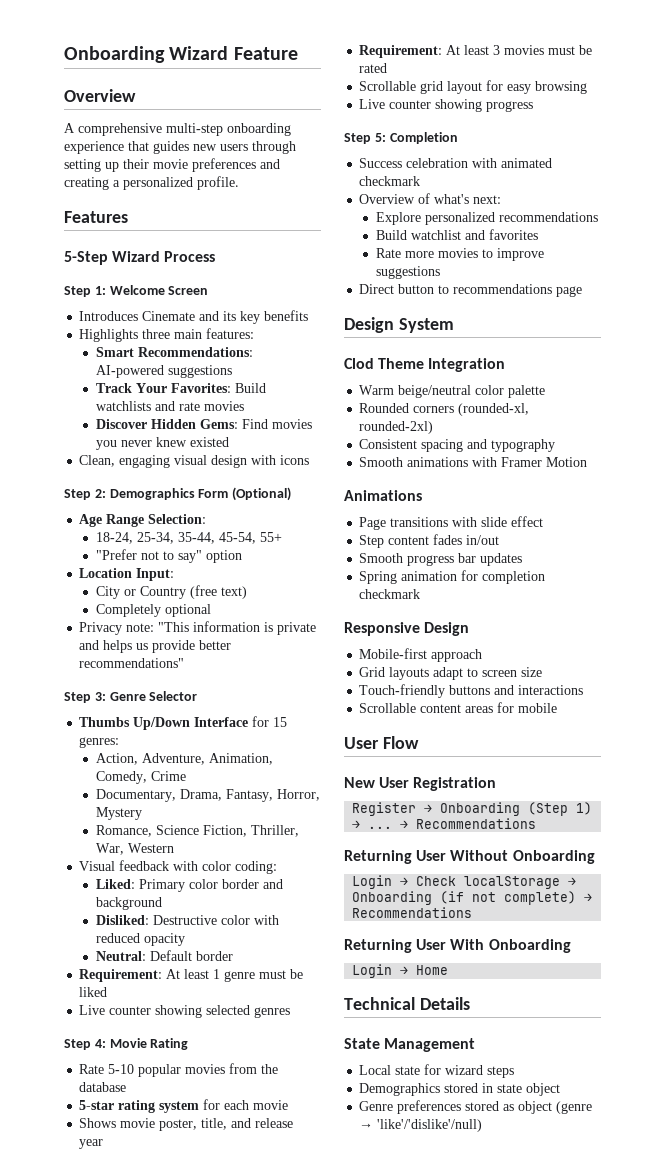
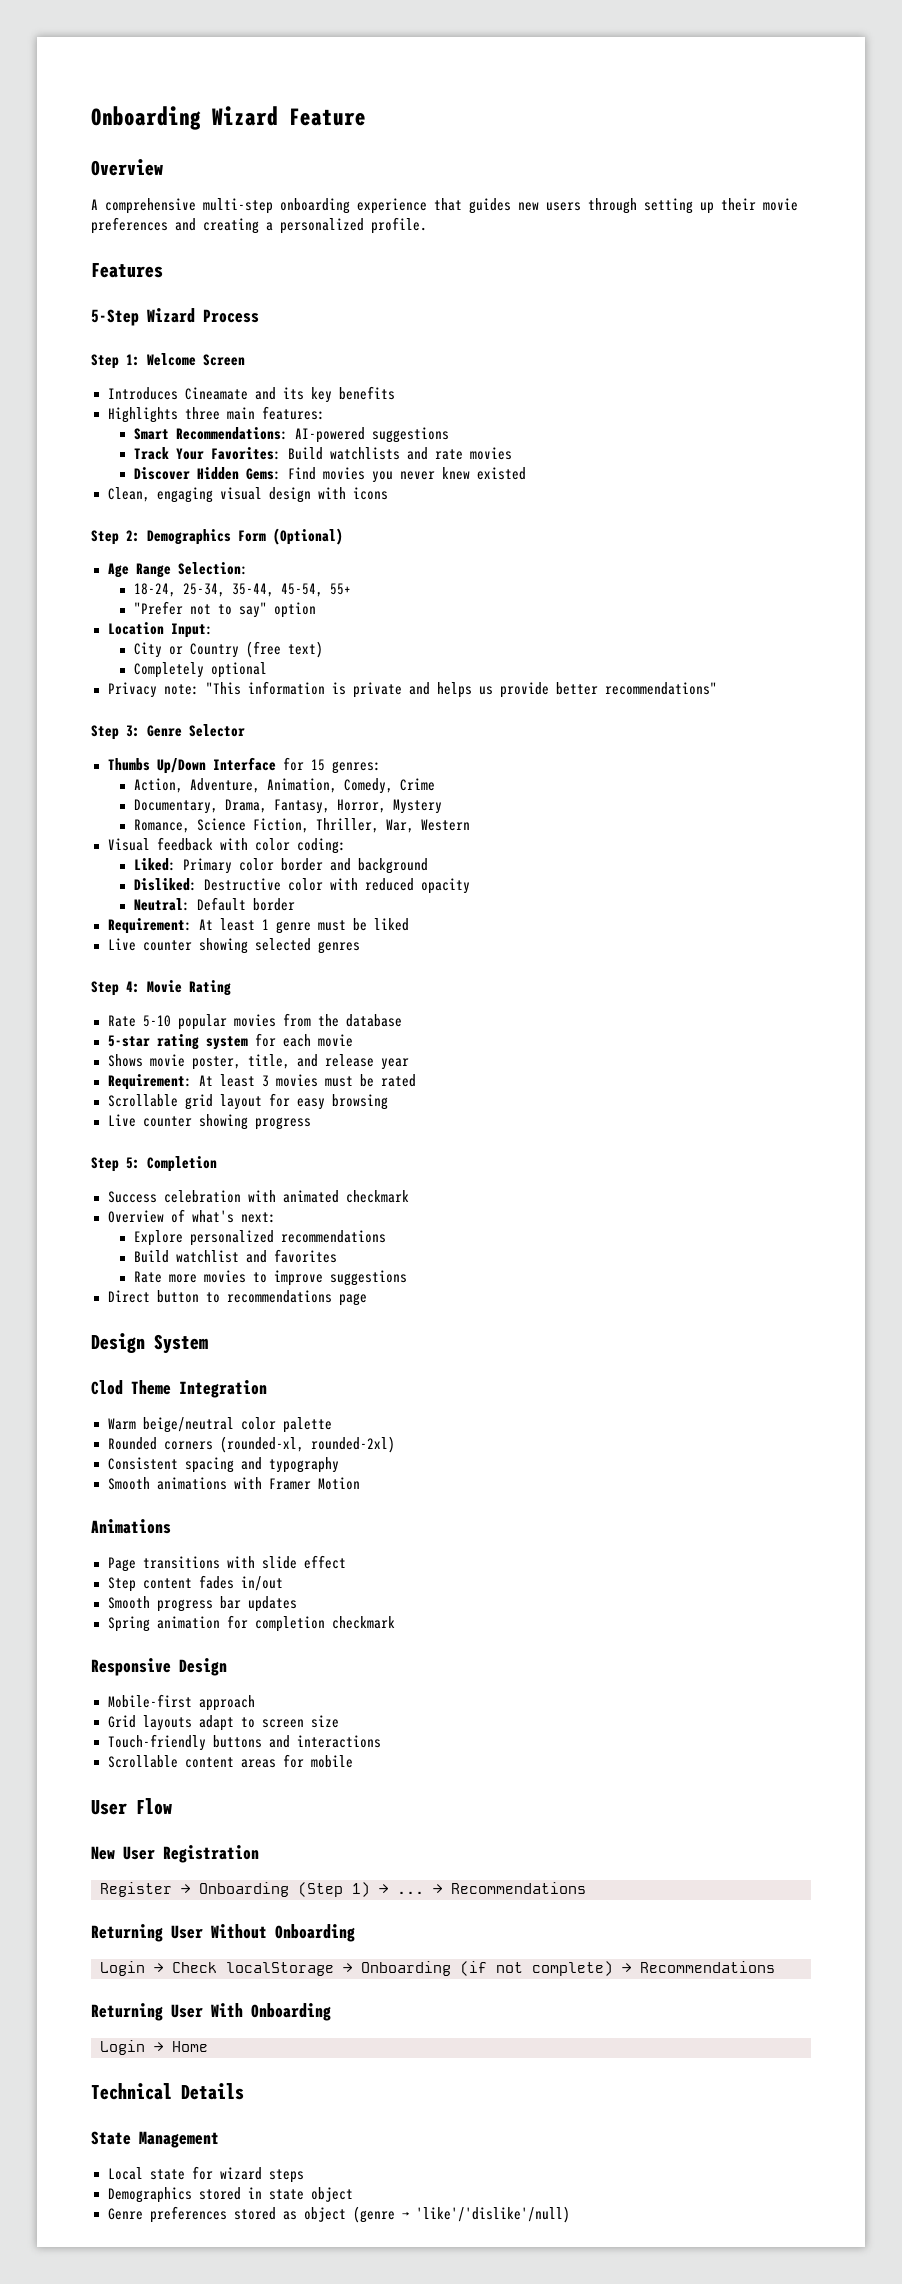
- Introduces Cinemate and its key benefits
+ Introduces Cineamate and its key benefits

